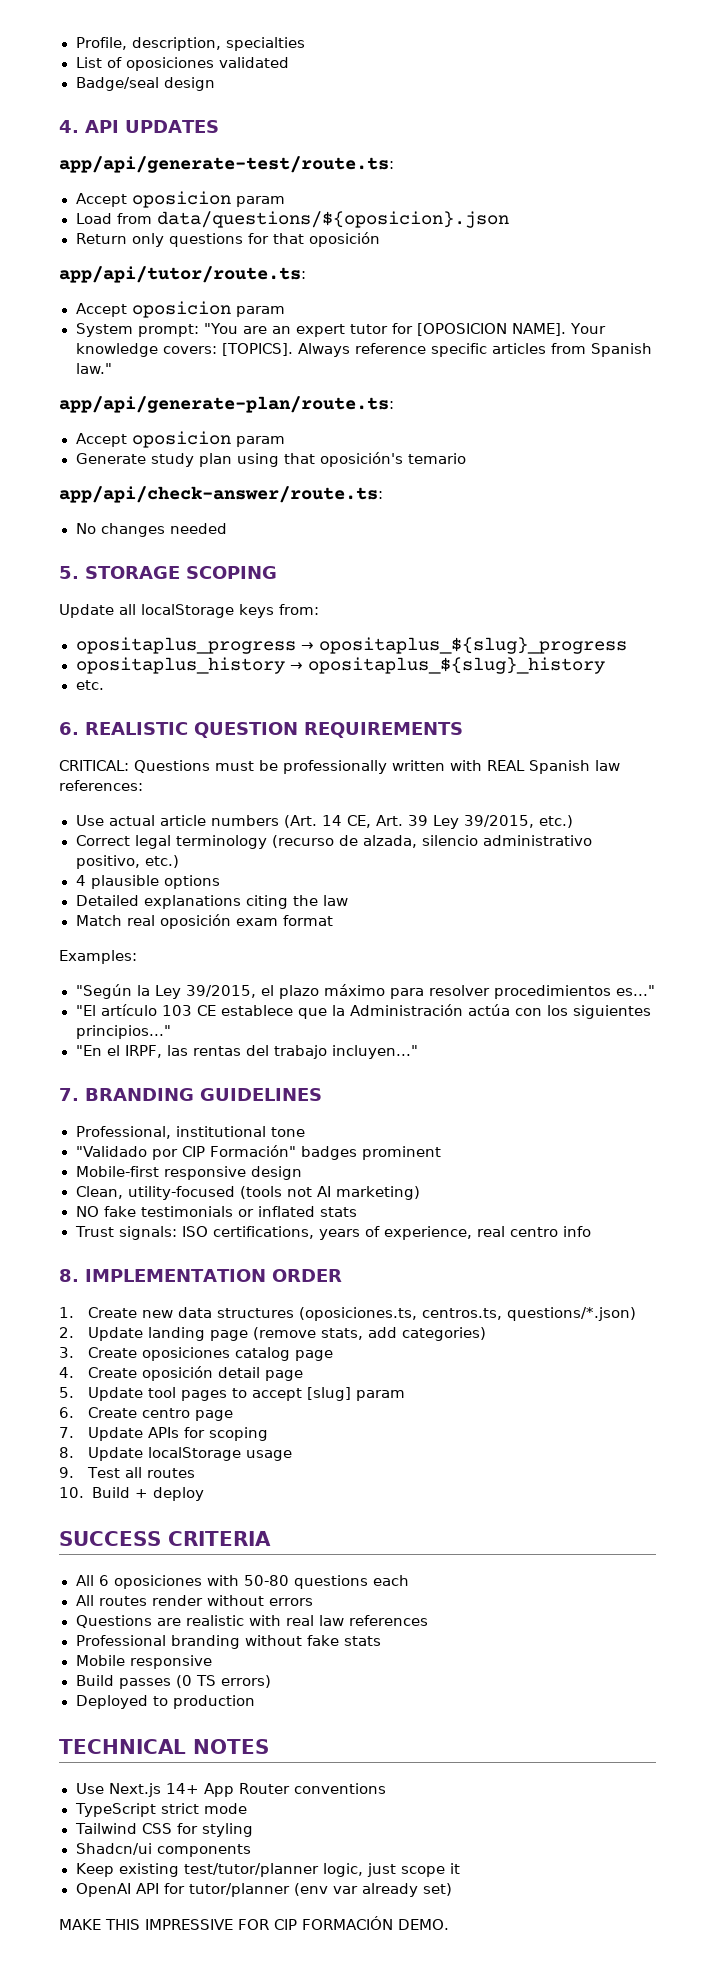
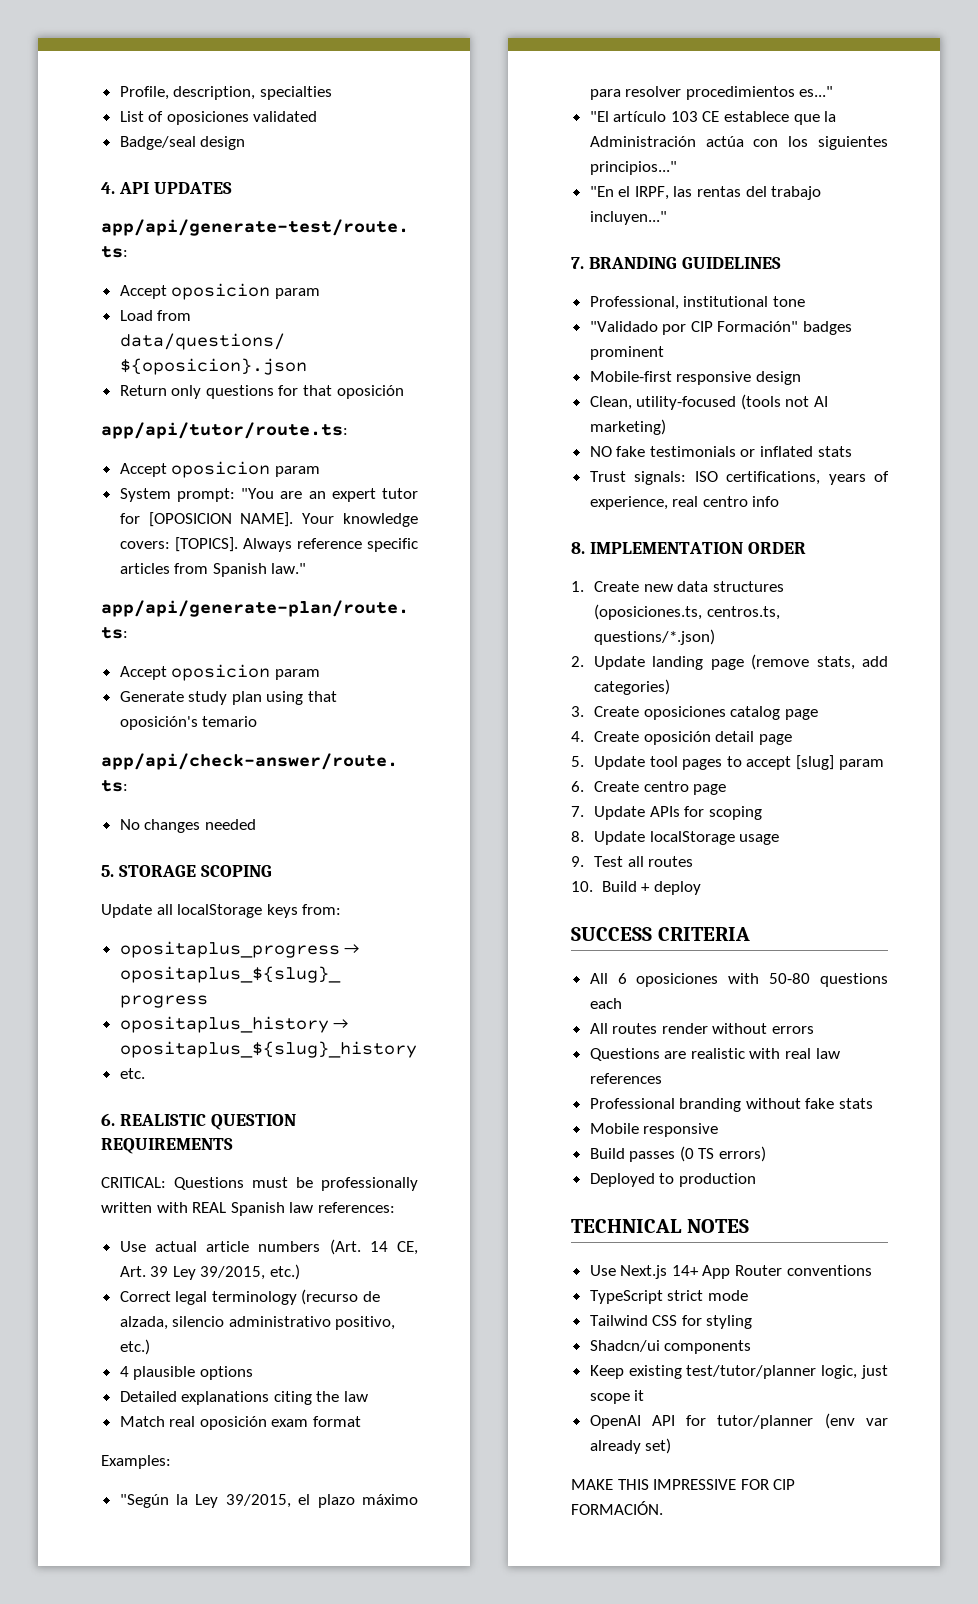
- MAKE THIS IMPRESSIVE FOR CIP FORMACIÓN DEMO.
+ MAKE THIS IMPRESSIVE FOR CIP FORMACIÓN.

